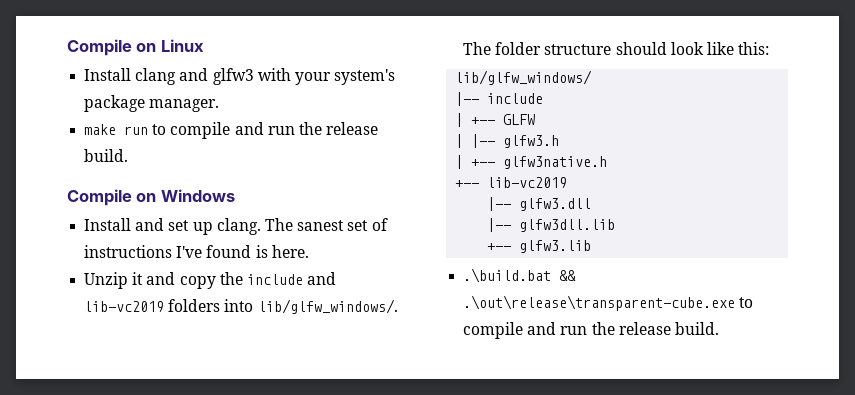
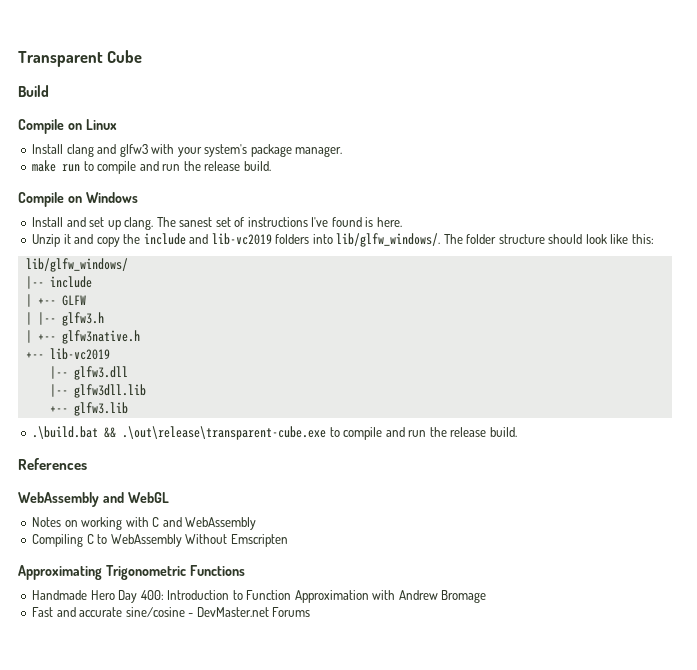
+ Transparent Cube
+ Build
+ References
+ WebAssembly and WebGL
+ Notes on working with C and WebAssembly
+ Compiling C to WebAssembly Without Emscripten
+ Approximating Trigonometric Functions
+ Handmade Hero Day 400: Introduction to Function Approximation with Andrew Bromage
+ Fast and accurate sine/cosine - DevMaster.net Forums

